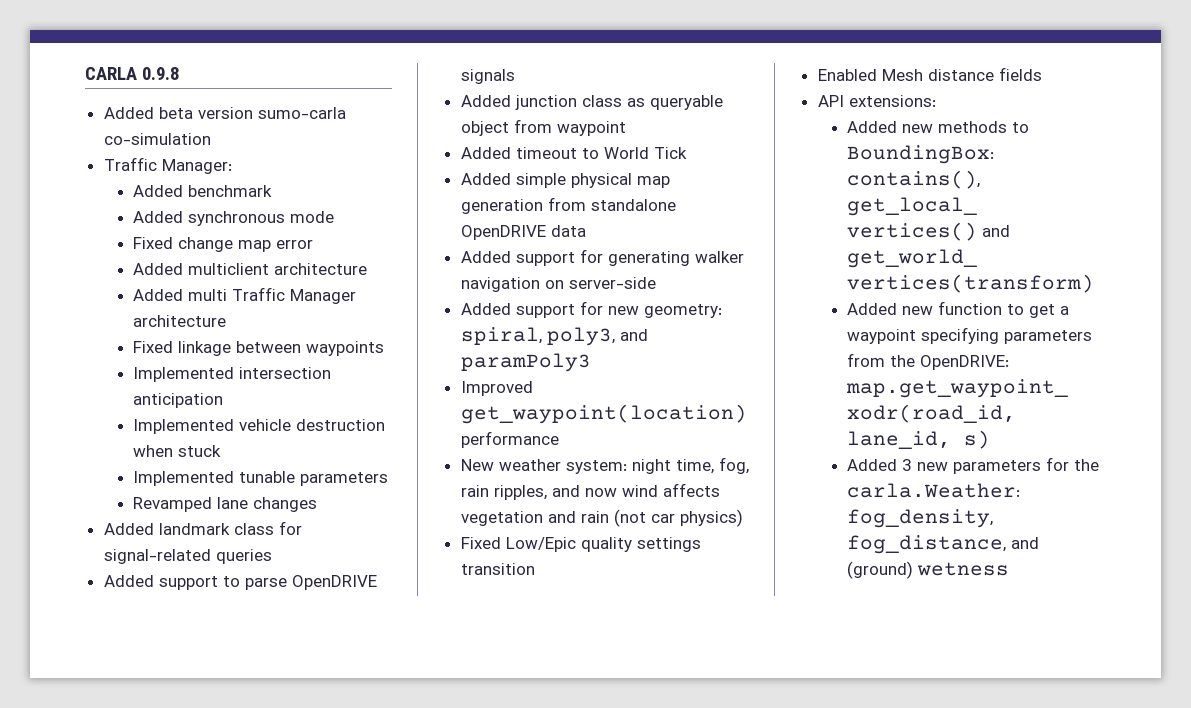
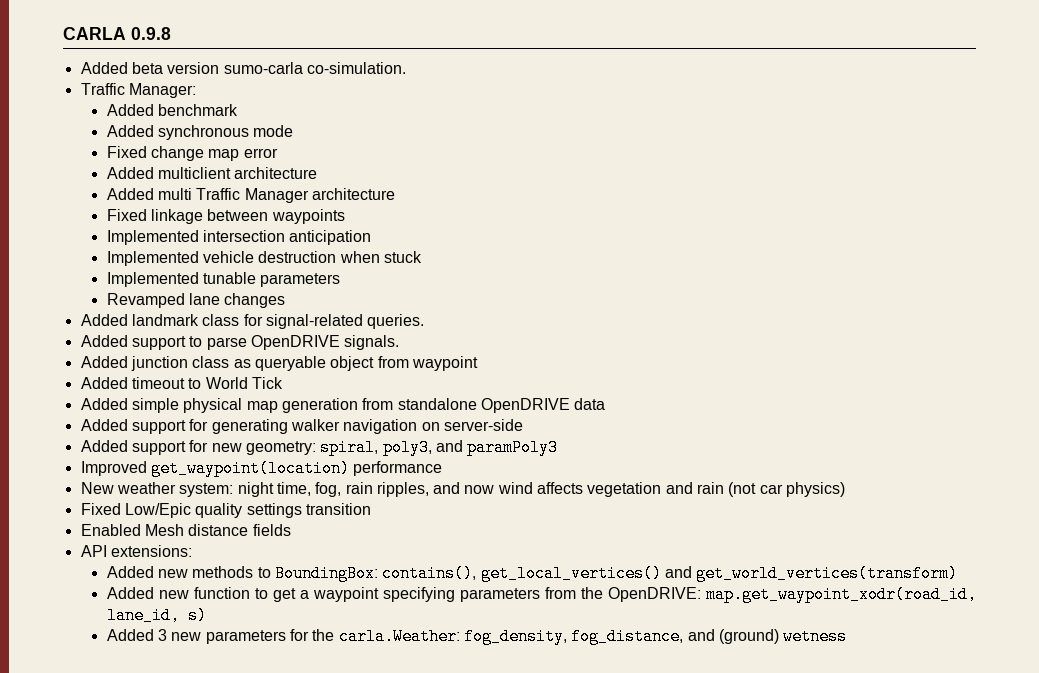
- Added beta version sumo-carla co-simulation
+ Added beta version sumo-carla co-simulation.
- Added landmark class for signal-related queries
+ Added landmark class for signal-related queries.
- Added support to parse OpenDRIVE signals
+ Added support to parse OpenDRIVE signals.

